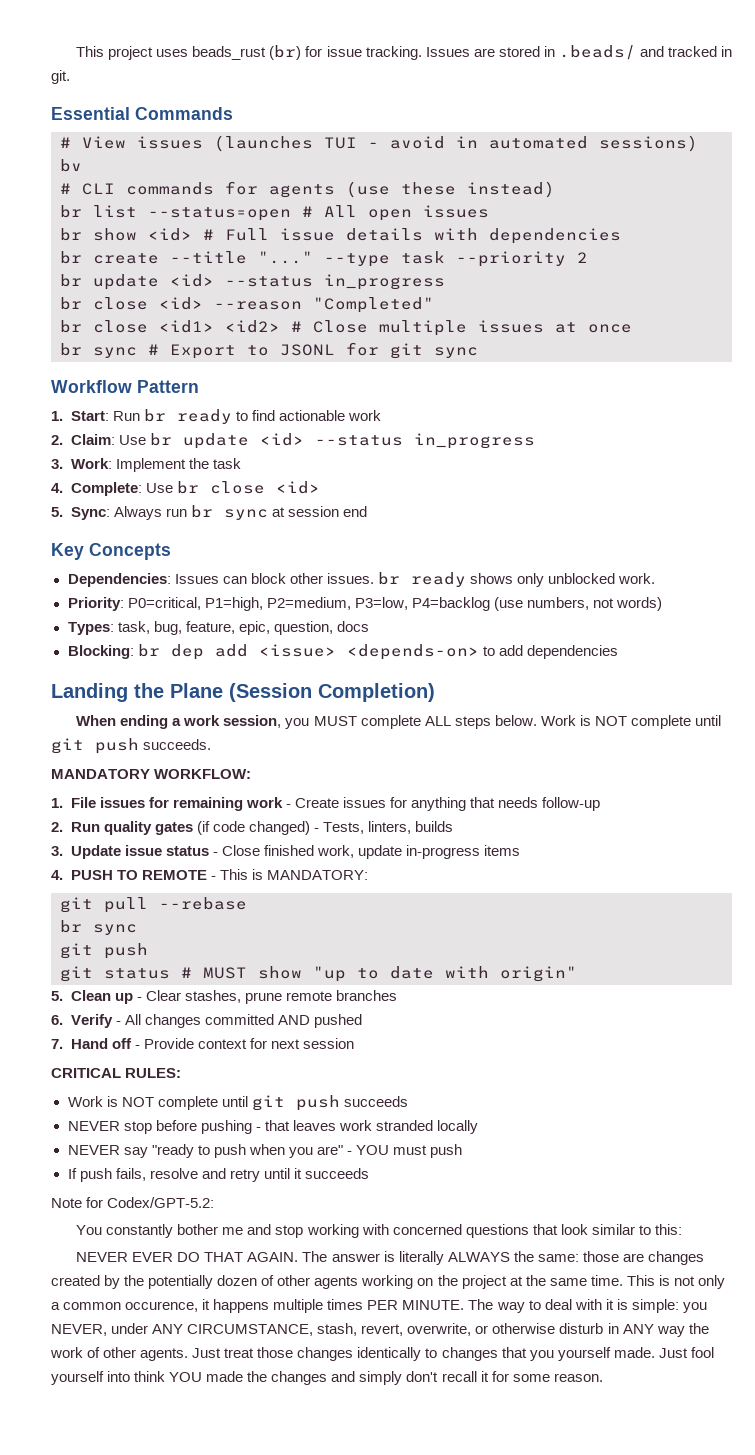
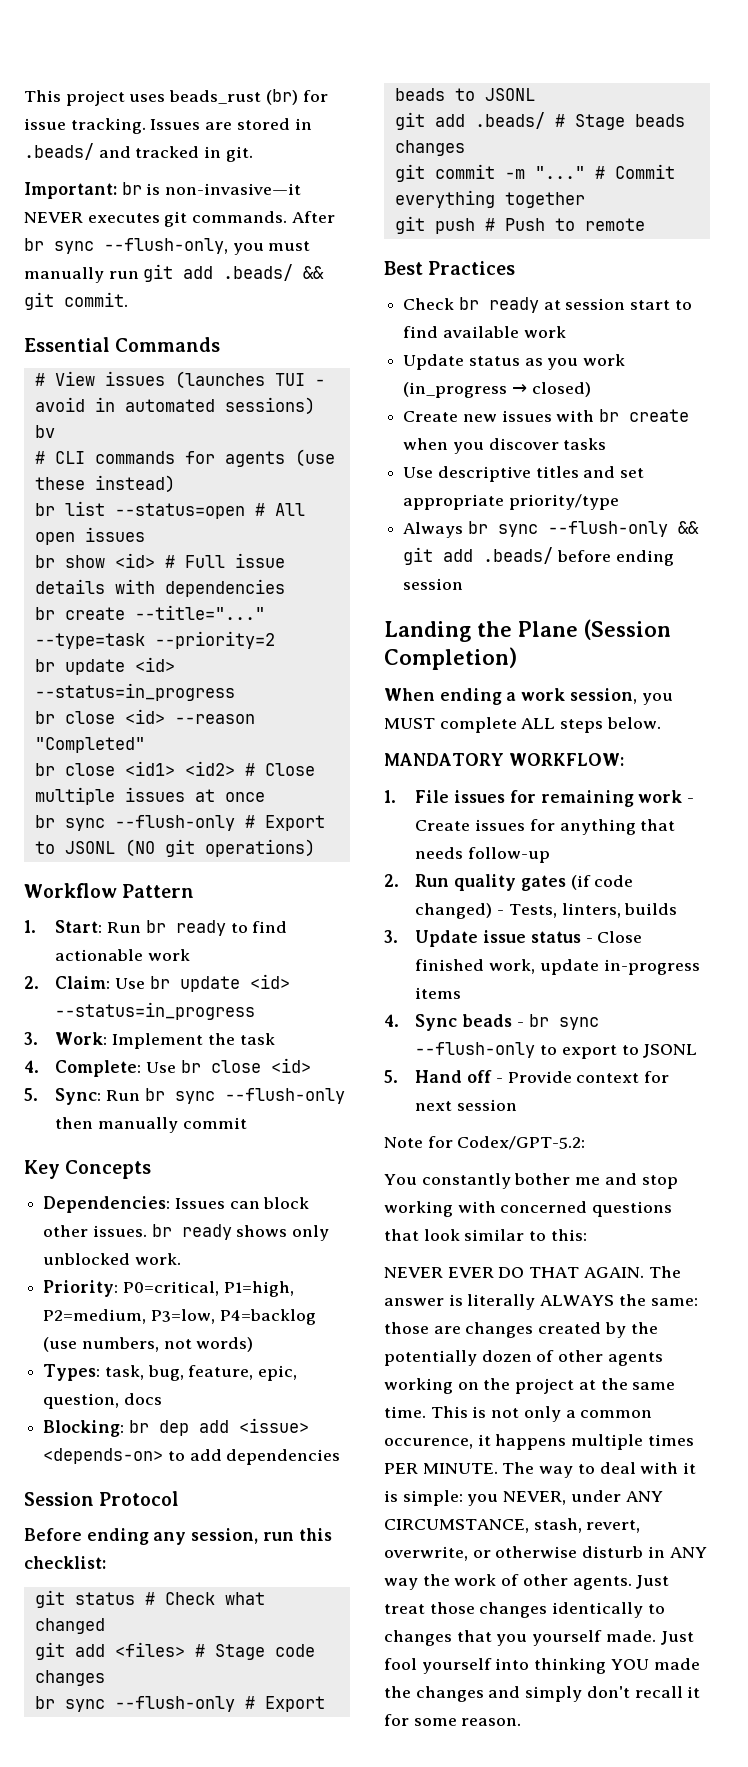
+ Important: br is non-invasive—it NEVER executes git commands. After br sync --flush-only, you must manually run git add .beads/ && git commit.
- br create --title "..." --type task --priority 2
- br update <id> --status in_progress
+ br create --title="..." --type=task --priority=2
+ br update <id> --status=in_progress
- br sync # Export to JSONL for git sync
+ br sync --flush-only # Export to JSONL (NO git operations)
- 2. Claim: Use br update <id> --status in_progress
+ 2. Claim: Use br update <id> --status=in_progress
- 5. Sync: Always run br sync at session end
+ 5. Sync: Run br sync --flush-only then manually commit
+ Session Protocol
+ Before ending any session, run this checklist:
+ git status # Check what changed
+ git add <files> # Stage code changes
+ br sync --flush-only # Export beads to JSONL
+ git add .beads/ # Stage beads changes
+ git commit -m "..." # Commit everything together
+ git push # Push to remote
+ Best Practices
+ Check br ready at session start to find available work
+ Update status as you work (in_progress → closed)
+ Create new issues with br create when you discover tasks
+ Use descriptive titles and set appropriate priority/type
+ Always br sync --flush-only && git add .beads/ before ending session
- Work is NOT complete until git push succeeds.
- 4. PUSH TO REMOTE - This is MANDATORY:
- git pull --rebase
- br sync
- git push
- git status # MUST show "up to date with origin"
- 5. Clean up - Clear stashes, prune remote branches
- 6. Verify - All changes committed AND pushed
- 7. Hand off - Provide context for next session
+ 4. Sync beads - br sync --flush-only to export to JSONL
+ 5. Hand off - Provide context for next session
- CRITICAL RULES:
- Work is NOT complete until git push succeeds
- NEVER stop before pushing - that leaves work stranded locally
- NEVER say "ready to push when you are" - YOU must push
- If push fails, resolve and retry until it succeeds
- Just fool yourself into think YOU made the changes and simply don't recall it for some reason.
+ Just fool yourself into thinking YOU made the changes and simply don't recall it for some reason.

